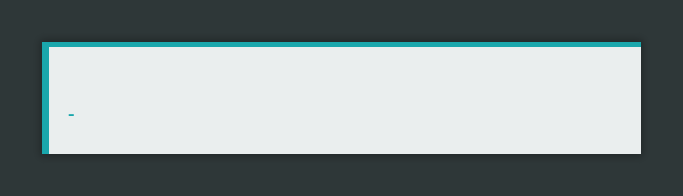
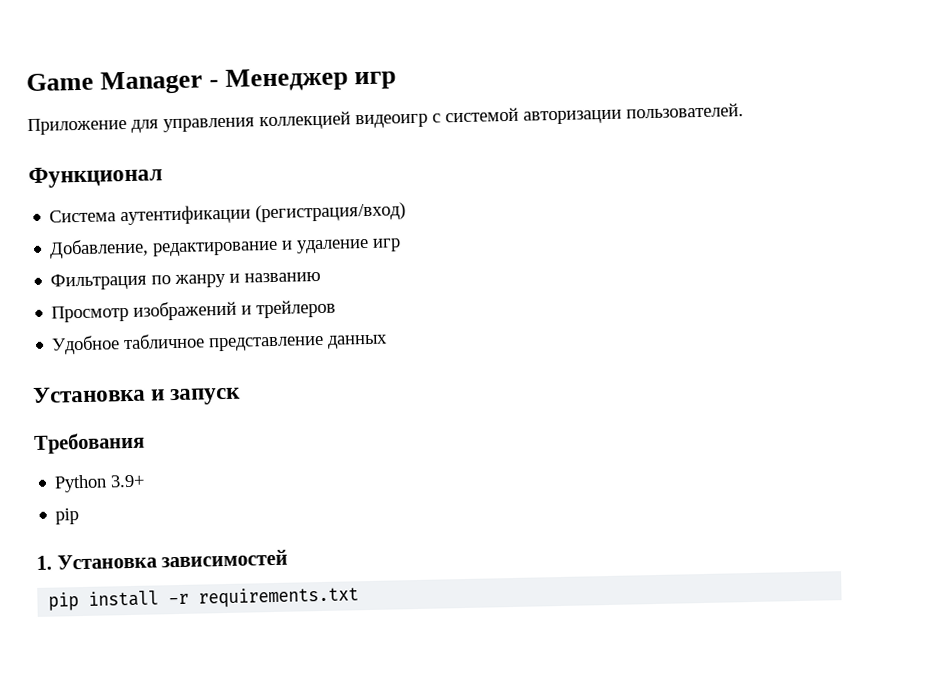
- -
+ Game Manager - Менеджер игр
+ Приложение для управления коллекцией видеоигр с системой авторизации пользователей.
+ Функционал
+ Система аутентификации (регистрация/вход)
+ Добавление, редактирование и удаление игр
+ Фильтрация по жанру и названию
+ Просмотр изображений и трейлеров
+ Удобное табличное представление данных
+ Установка и запуск
+ Требования
+ Python 3.9+
+ pip
+ 1. Установка зависимостей
+ pip install -r requirements.txt

